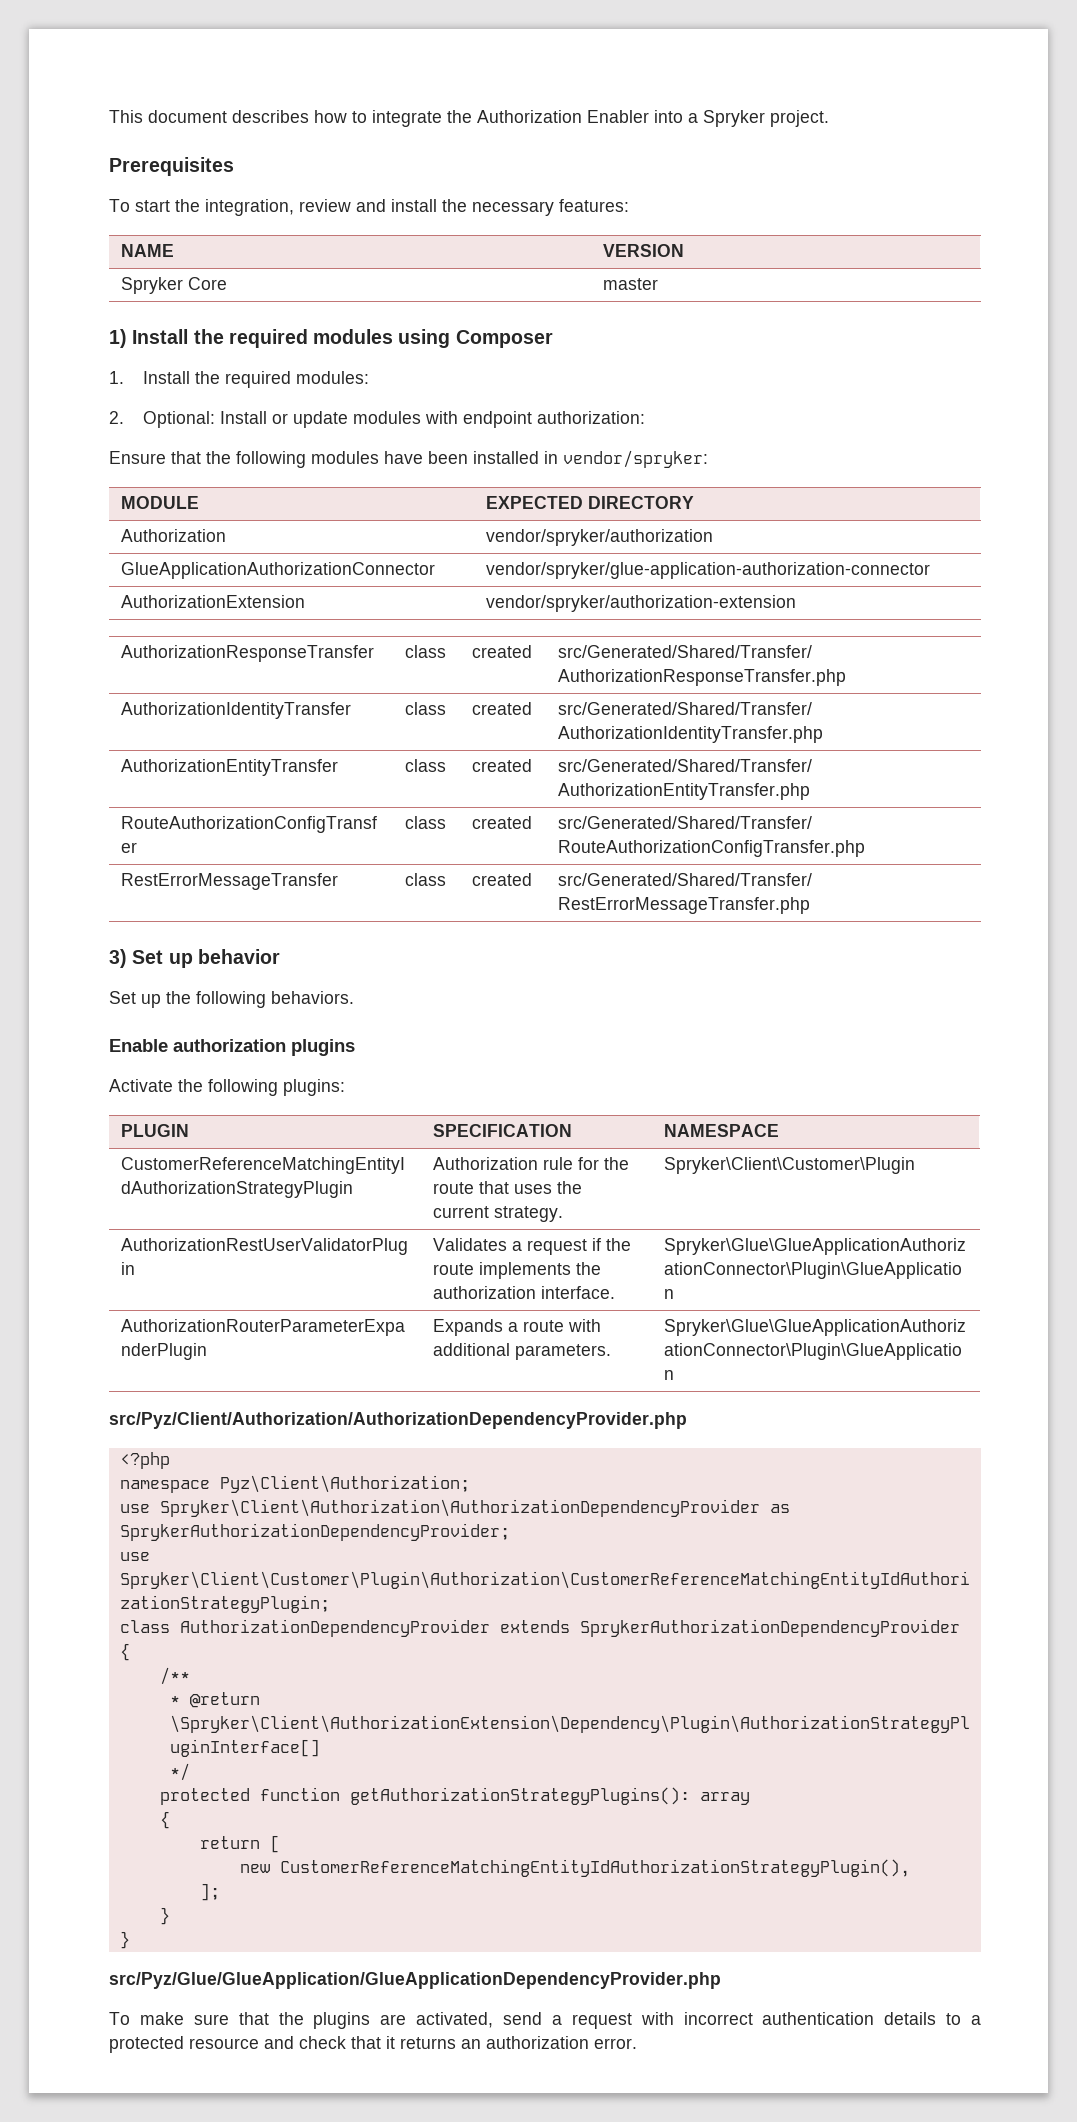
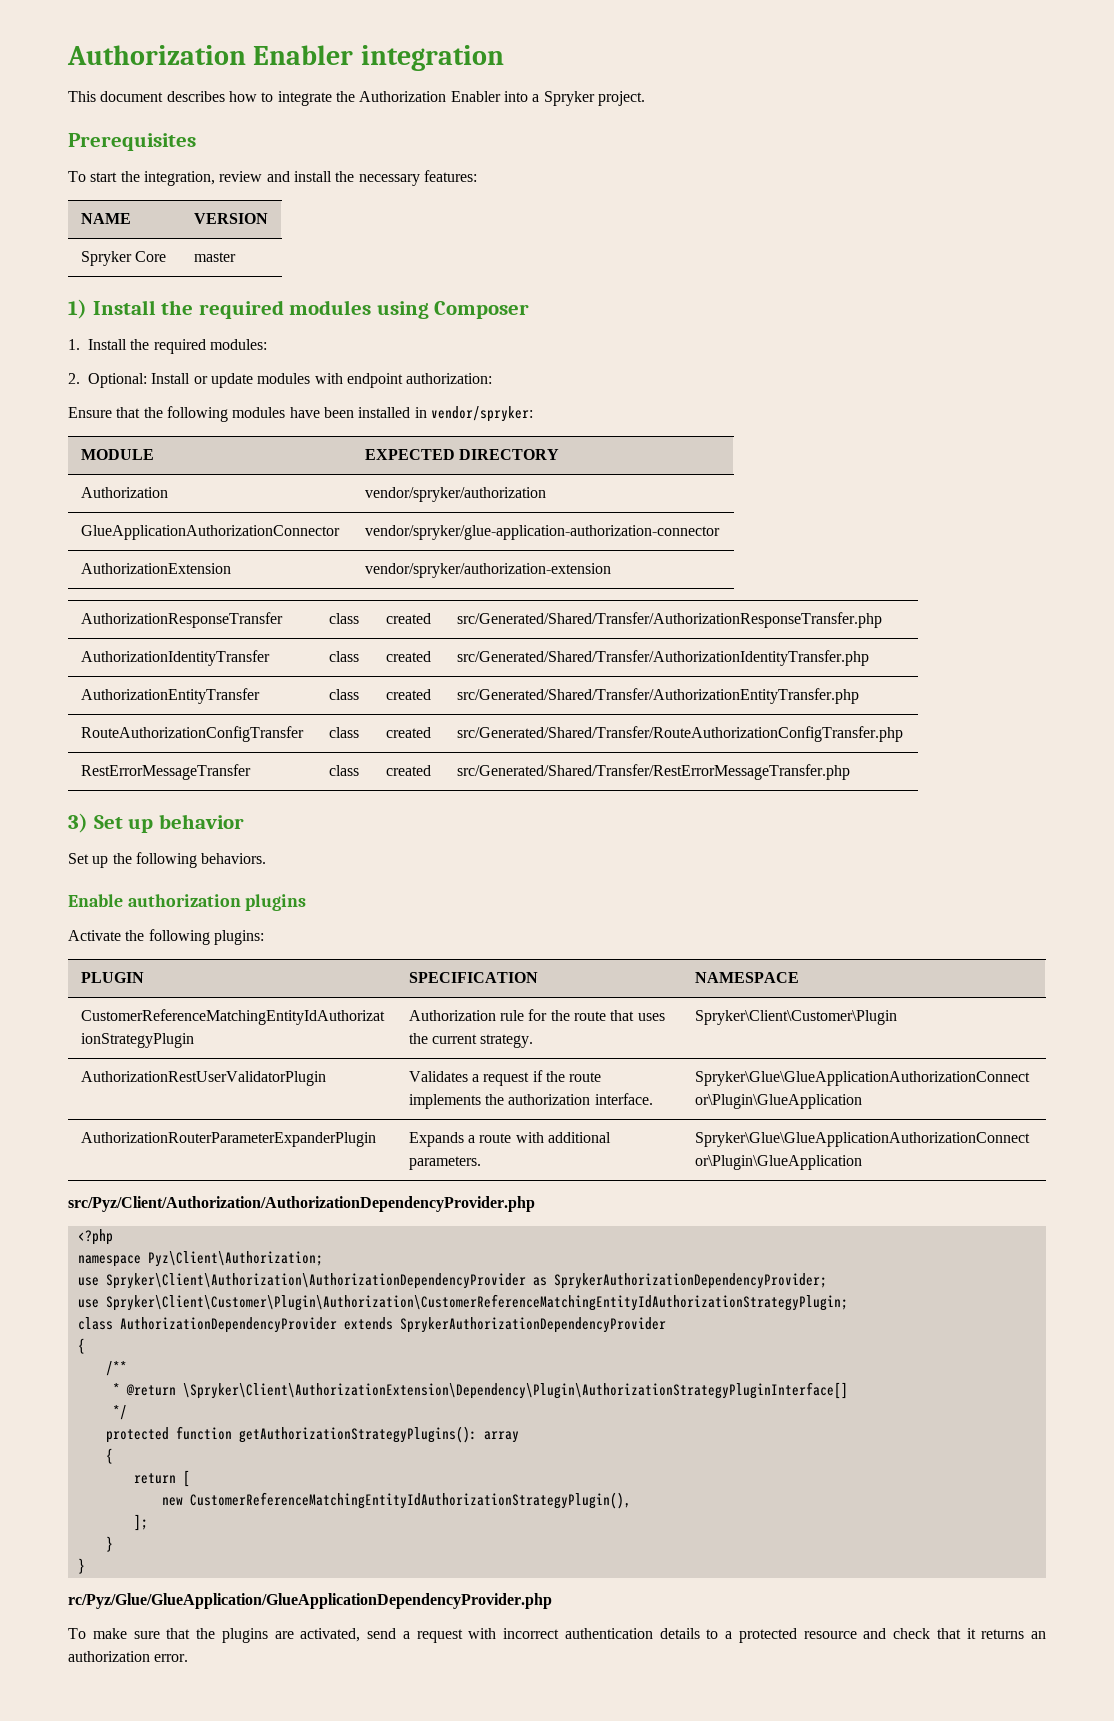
+ Authorization Enabler integration
- src/Pyz/Glue/GlueApplication/GlueApplicationDependencyProvider.php
+ rc/Pyz/Glue/GlueApplication/GlueApplicationDependencyProvider.php

